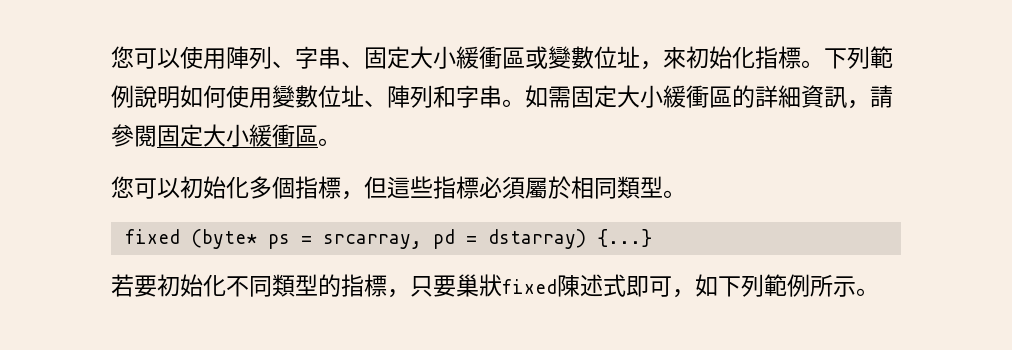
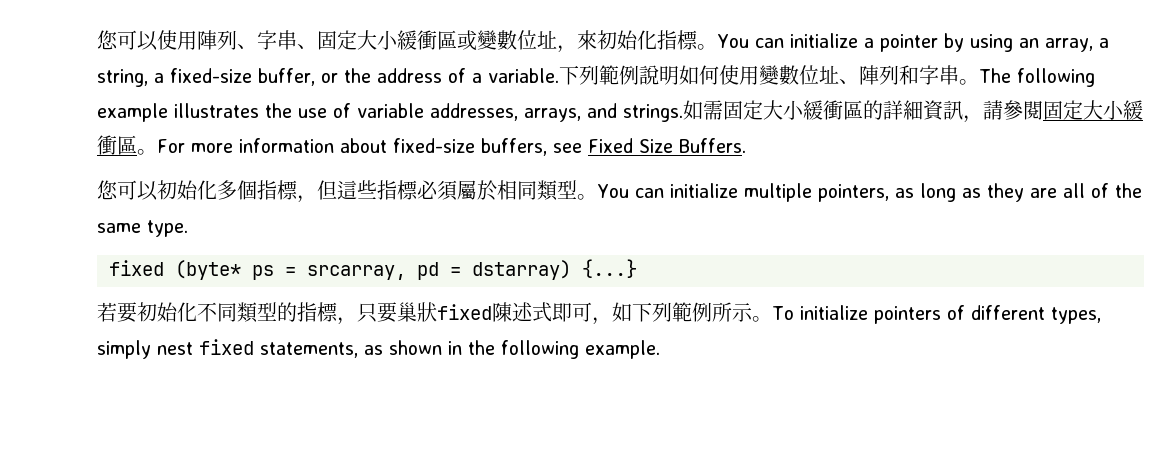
+ You can initialize a pointer by using an array, a string, a fixed-size buffer, or the address of a variable.
+ The following example illustrates the use of variable addresses, arrays, and strings.
+ For more information about fixed-size buffers, see Fixed Size Buffers.
+ You can initialize multiple pointers, as long as they are all of the same type.
+ To initialize pointers of different types, simply nest fixed statements, as shown in the following example.

